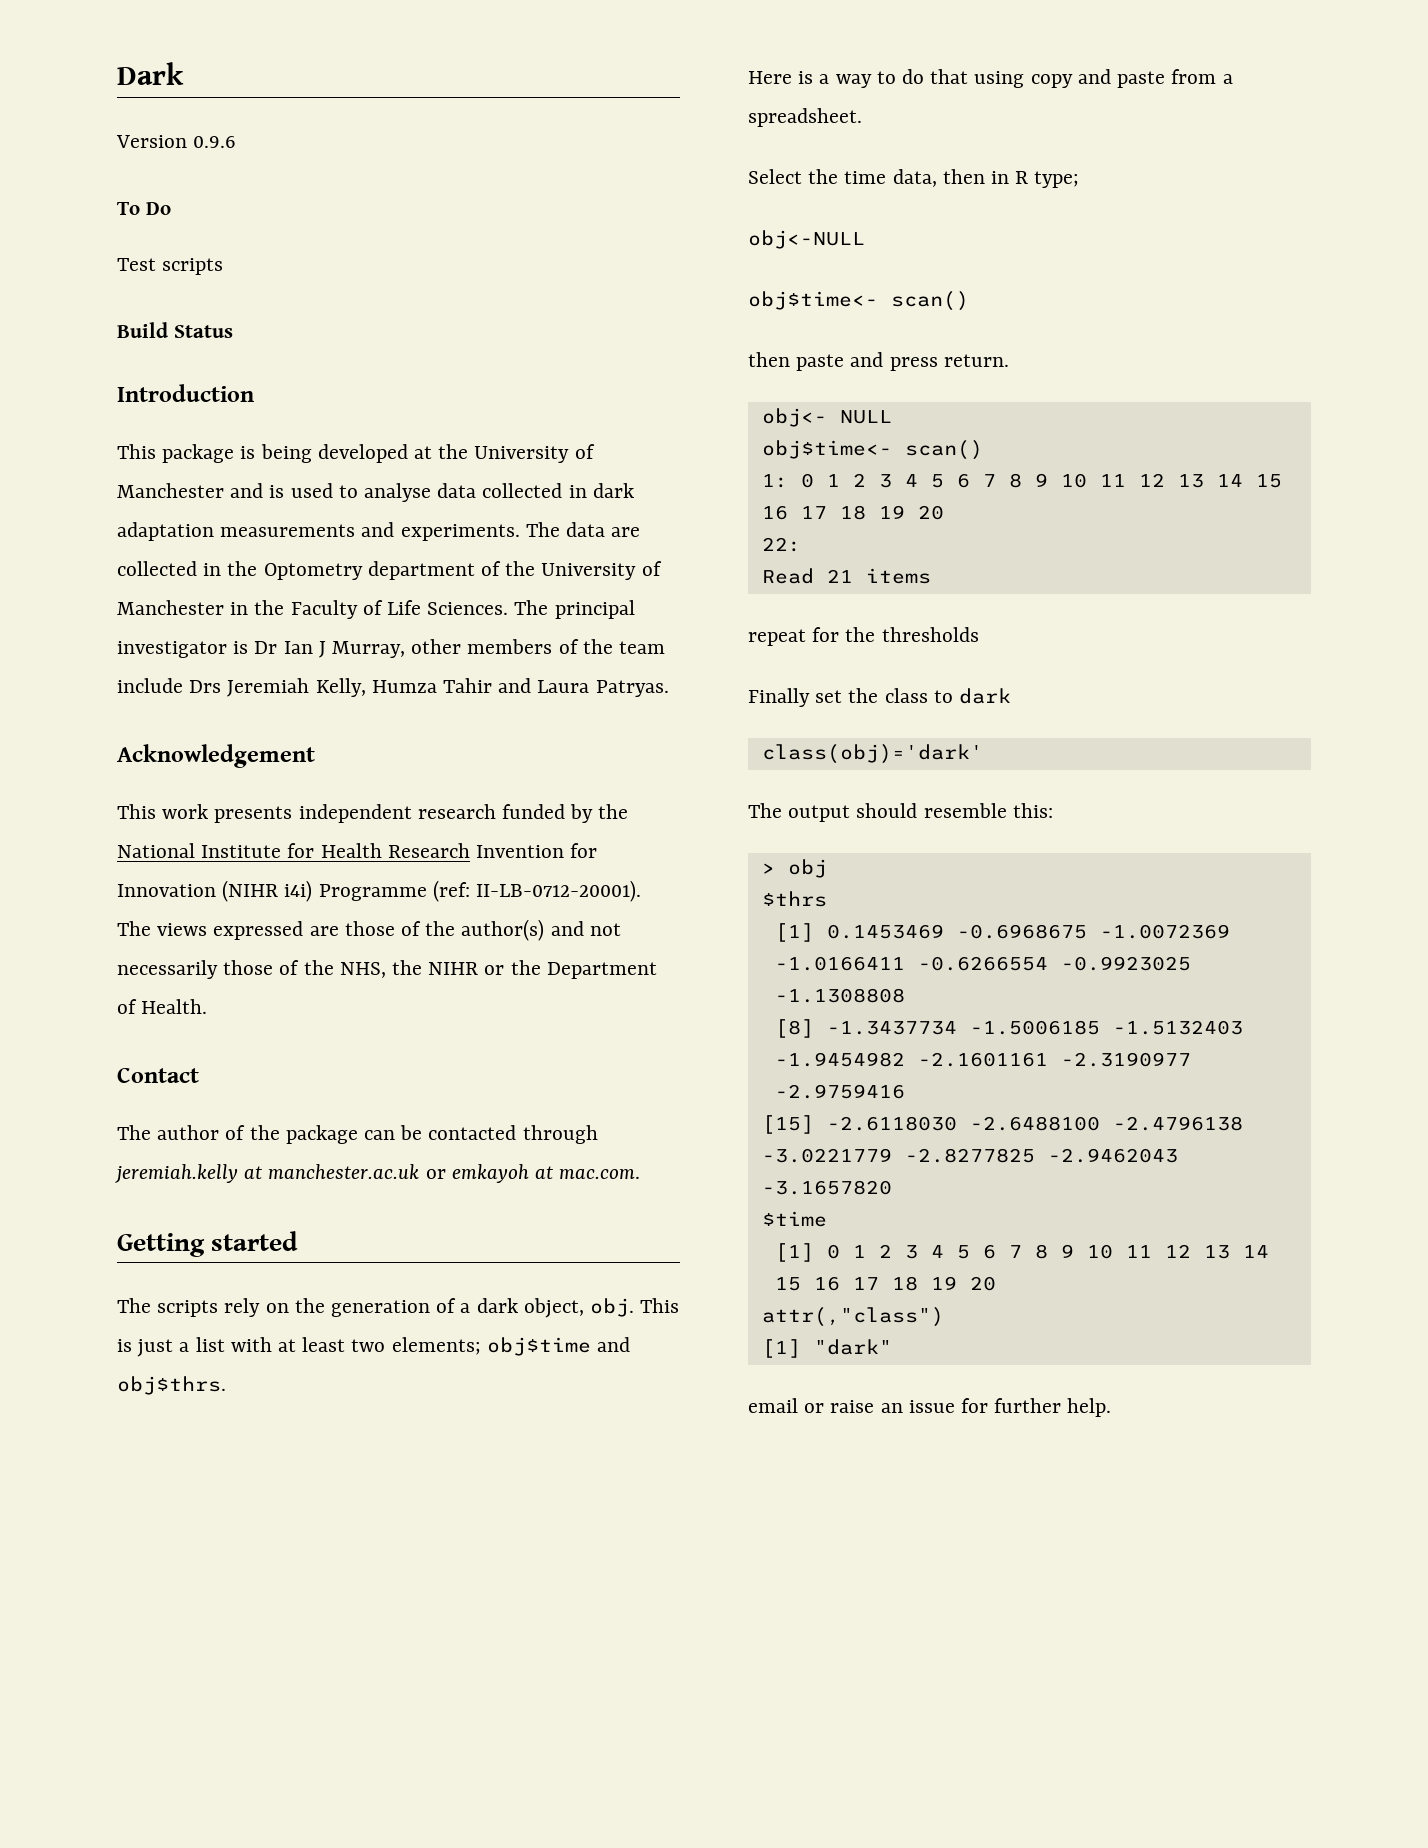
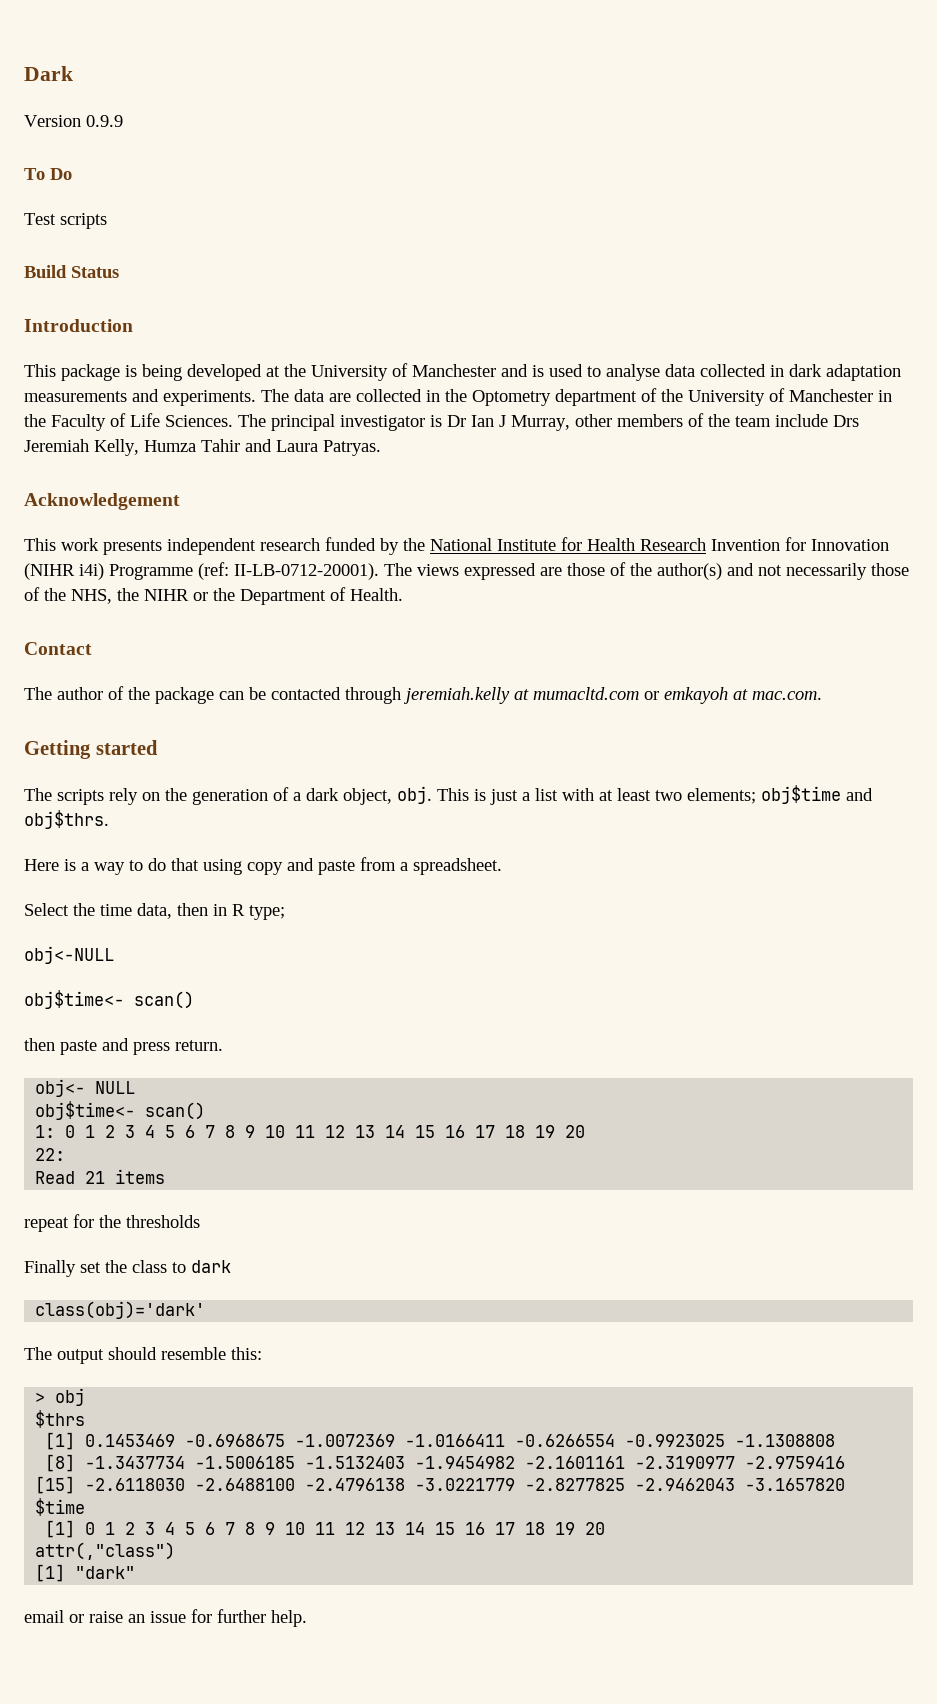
- Version 0.9.6
+ Version 0.9.9
- The author of the package can be contacted through jeremiah.kelly at manchester.ac.uk or emkayoh at mac.com.
+ The author of the package can be contacted through jeremiah.kelly at mumacltd.com or emkayoh at mac.com.

